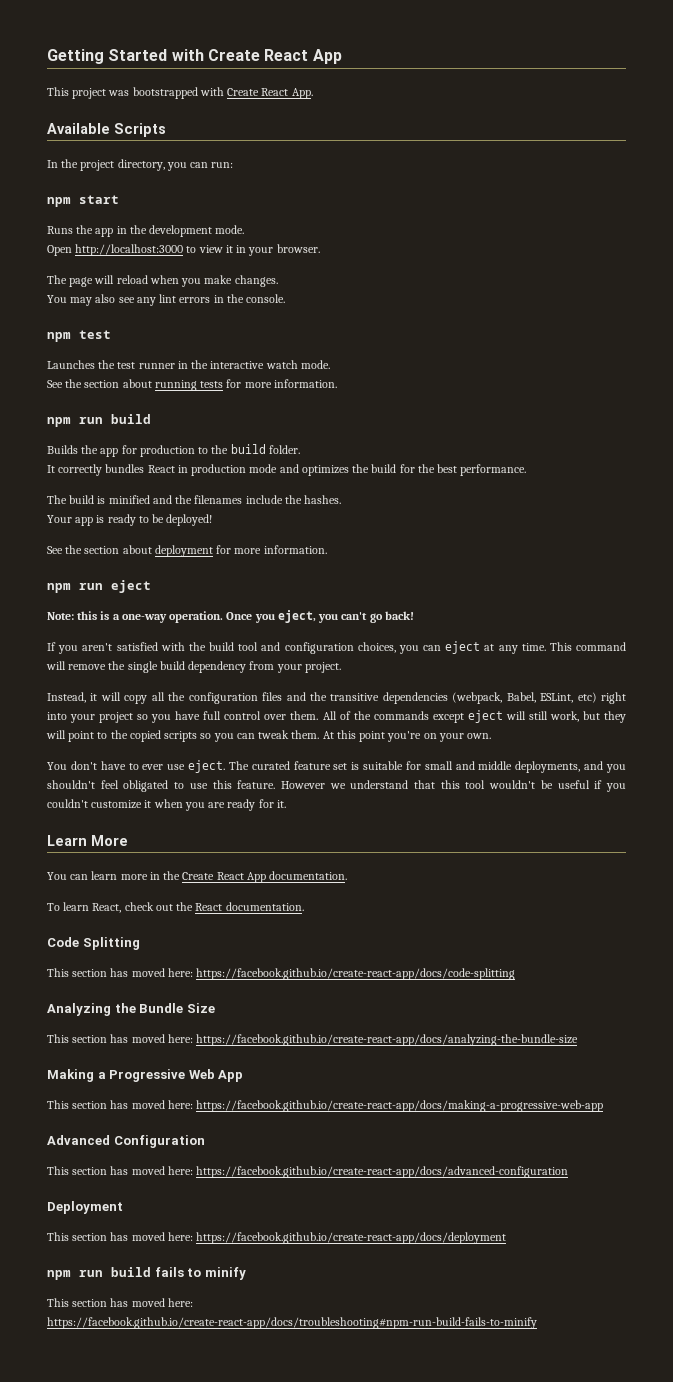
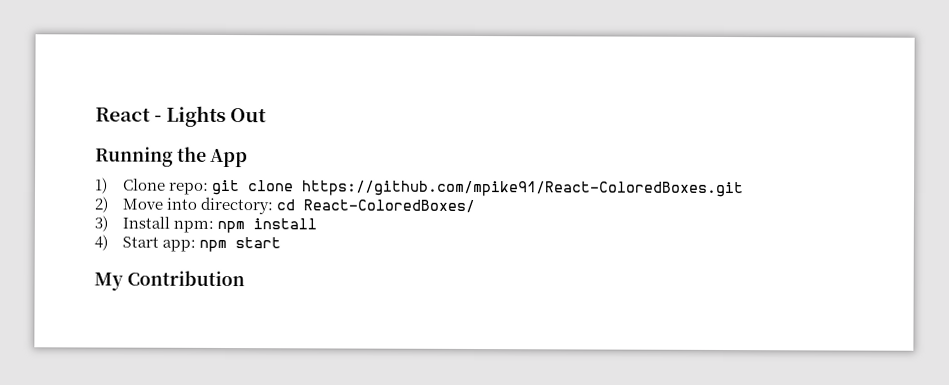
- Getting Started with Create React App
- This project was bootstrapped with Create React App.
- Available Scripts
- In the project directory, you can run:
- npm start
- Runs the app in the development mode.
- Open http://localhost:3000 to view it in your browser.
- The page will reload when you make changes.
- You may also see any lint errors in the console.
- npm test
- Launches the test runner in the interactive watch mode.
- See the section about running tests for more information.
- npm run build
- Builds the app for production to the build folder.
- It correctly bundles React in production mode and optimizes the build for the best performance.
- The build is minified and the filenames include the hashes.
- Your app is ready to be deployed!
- See the section about deployment for more information.
- npm run eject
- Note: this is a one-way operation. Once you eject, you can't go back!
- If you aren't satisfied with the build tool and configuration choices, you can eject at any time. This command will remove the single build dependency from your project.
- Instead, it will copy all the configuration files and the transitive dependencies (webpack, Babel, ESLint, etc) right into your project so you have full control over them. All of the commands except eject will still work, but they will point to the copied scripts so you can tweak them. At this point you're on your own.
- You don't have to ever use eject. The curated feature set is suitable for small and middle deployments, and you shouldn't feel obligated to use this feature. However we understand that this tool wouldn't be useful if you couldn't customize it when you are ready for it.
- Learn More
- You can learn more in the Create React App documentation.
- To learn React, check out the React documentation.
- Code Splitting
- This section has moved here: https://facebook.github.io/create-react-app/docs/code-splitting
- Analyzing the Bundle Size
- This section has moved here: https://facebook.github.io/create-react-app/docs/analyzing-the-bundle-size
- Making a Progressive Web App
- This section has moved here: https://facebook.github.io/create-react-app/docs/making-a-progressive-web-app
- Advanced Configuration
- This section has moved here: https://facebook.github.io/create-react-app/docs/advanced-configuration
- Deployment
- This section has moved here: https://facebook.github.io/create-react-app/docs/deployment
- npm run build fails to minify
- This section has moved here: https://facebook.github.io/create-react-app/docs/troubleshooting#npm-run-build-fails-to-minify
+ React - Lights Out
+ Running the App
+ 1) Clone repo: git clone https://github.com/mpike91/React-ColoredBoxes.git
+ 2) Move into directory: cd React-ColoredBoxes/
+ 3) Install npm: npm install
+ 4) Start app: npm start
+ My Contribution

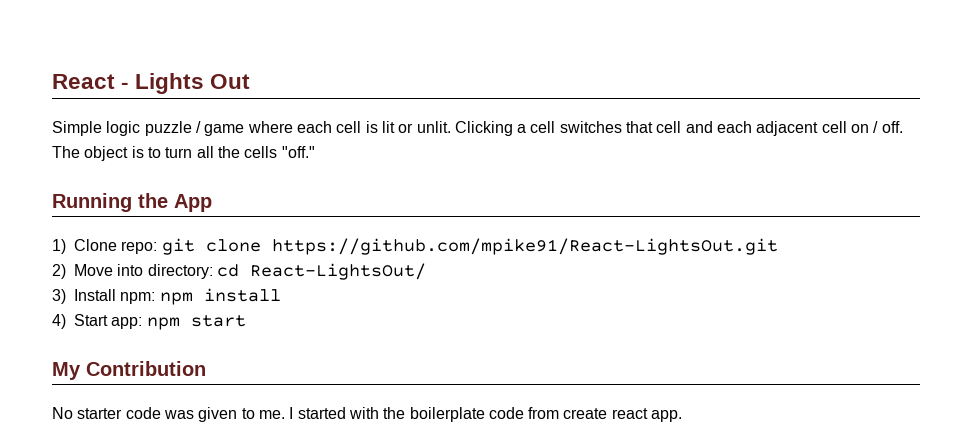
+ Simple logic puzzle / game where each cell is lit or unlit. Clicking a cell switches that cell and each adjacent cell on / off. The object is to turn all the cells "off."
- 1) Clone repo: git clone https://github.com/mpike91/React-ColoredBoxes.git
+ 1) Clone repo: git clone https://github.com/mpike91/React-LightsOut.git
- 2) Move into directory: cd React-ColoredBoxes/
+ 2) Move into directory: cd React-LightsOut/
+ No starter code was given to me. I started with the boilerplate code from create react app.

